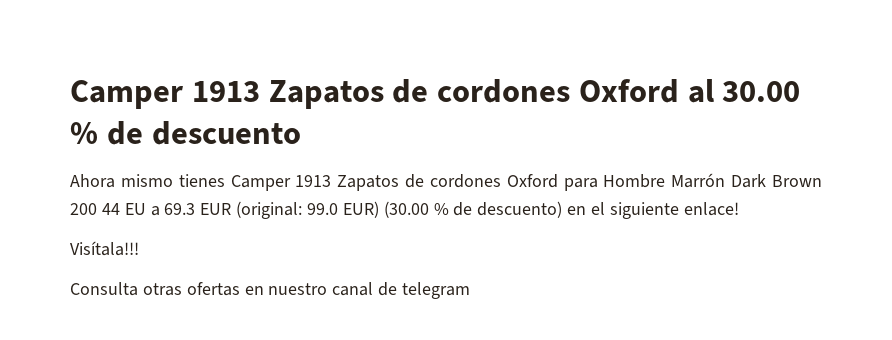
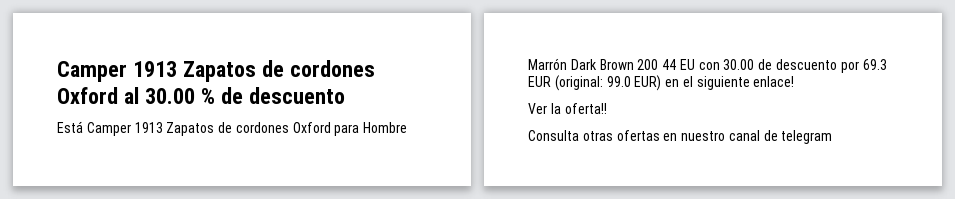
- Ahora mismo tienes Camper 1913 Zapatos de cordones Oxford para Hombre Marrón Dark Brown 200 44 EU a 69.3 EUR (original: 99.0 EUR) (30.00 % de descuento) en el siguiente enlace!
+ Está Camper 1913 Zapatos de cordones Oxford para Hombre Marrón Dark Brown 200 44 EU con 30.00 de descuento por 69.3 EUR (original: 99.0 EUR) en el siguiente enlace!
- Visítala!!!
+ Ver la oferta!!

